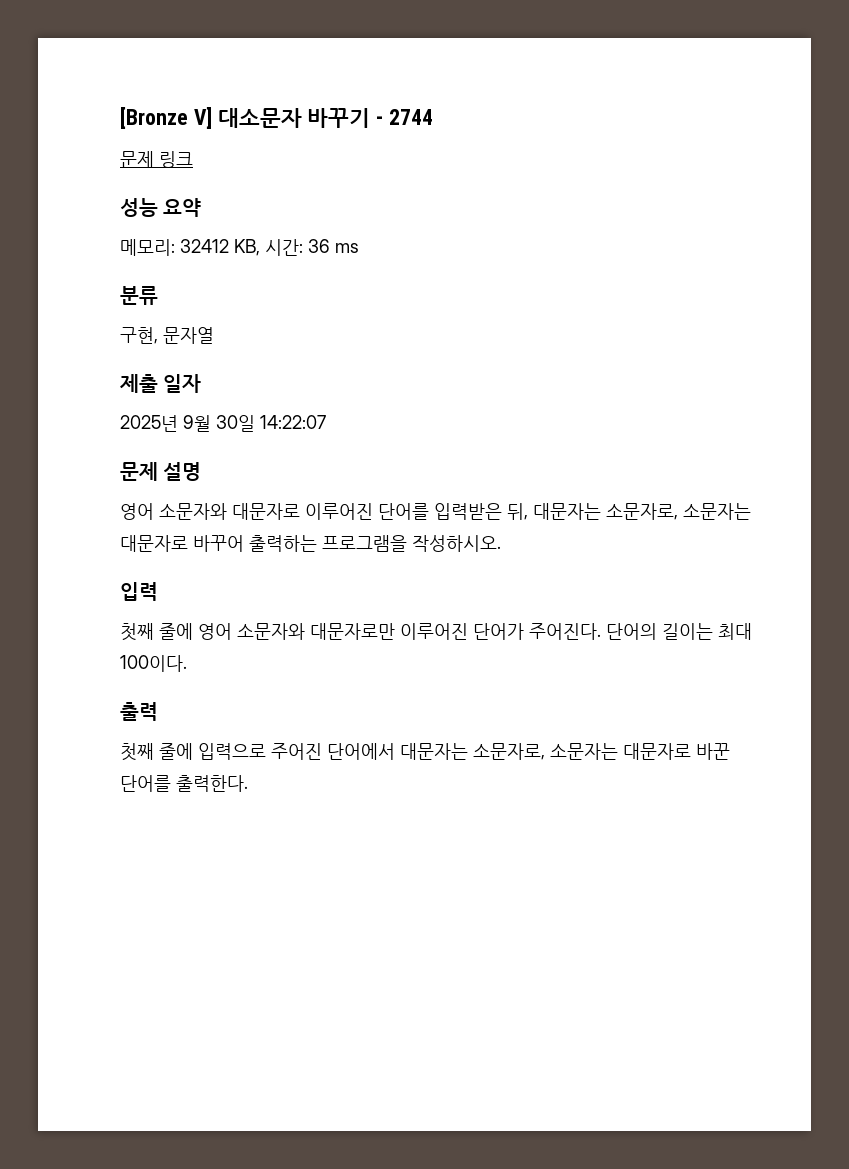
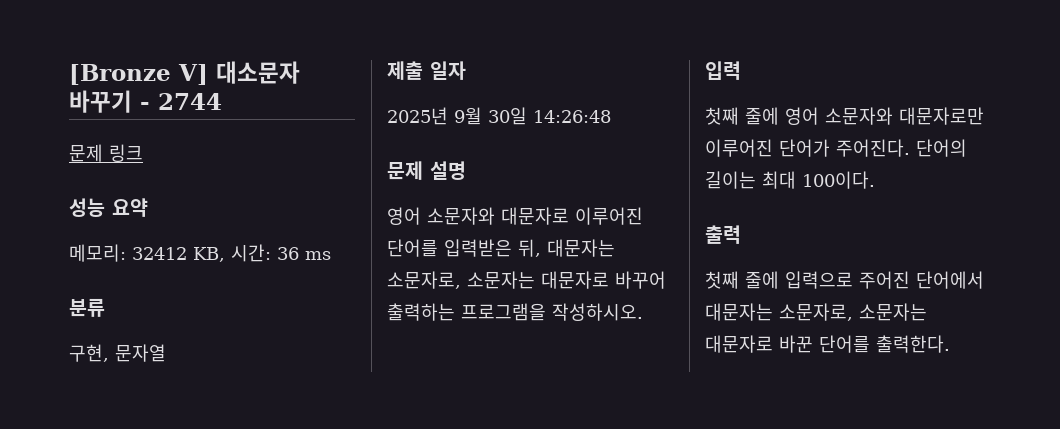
- 2025년 9월 30일 14:22:07
+ 2025년 9월 30일 14:26:48

